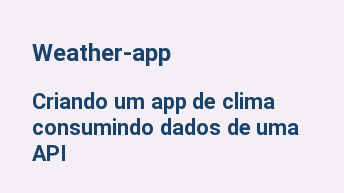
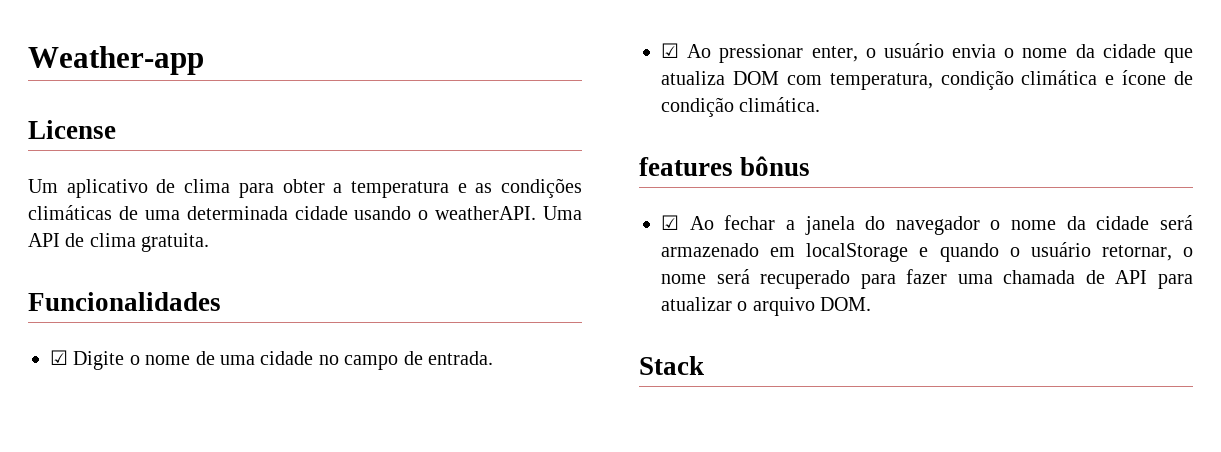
- Criando um app de clima consumindo dados de uma API
+ License
+ Um aplicativo de clima para obter a temperatura e as condições climáticas de uma determinada cidade usando o weatherAPI. Uma API de clima gratuita.
+ Funcionalidades
+ ☑ Digite o nome de uma cidade no campo de entrada.
+ ☑ Ao pressionar enter, o usuário envia o nome da cidade que atualiza DOM com temperatura, condição climática e ícone de condição climática.
+ features bônus
+ ☑ Ao fechar a janela do navegador o nome da cidade será armazenado em localStorage e quando o usuário retornar, o nome será recuperado para fazer uma chamada de API para atualizar o arquivo DOM.
+ Stack

